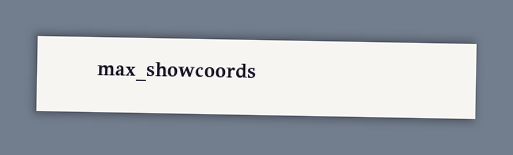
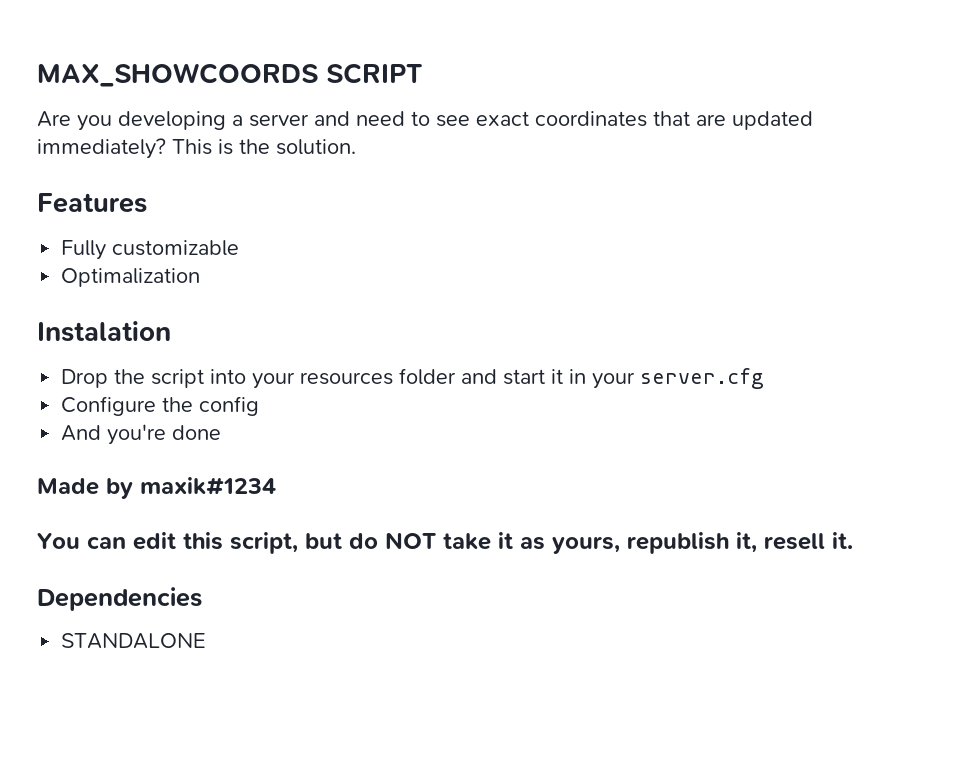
- max_showcoords
+ MAX_SHOWCOORDS SCRIPT
+ Are you developing a server and need to see exact coordinates that are updated immediately? This is the solution.
+ Features
+ Fully customizable
+ Optimalization
+ Instalation
+ Drop the script into your resources folder and start it in your server.cfg
+ Configure the config
+ And you're done
+ Made by maxik#1234
+ You can edit this script, but do NOT take it as yours, republish it, resell it.
+ Dependencies
+ STANDALONE

